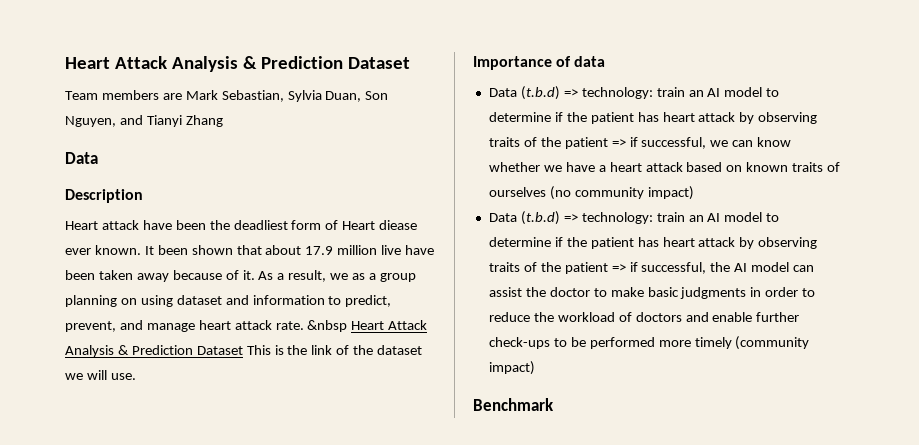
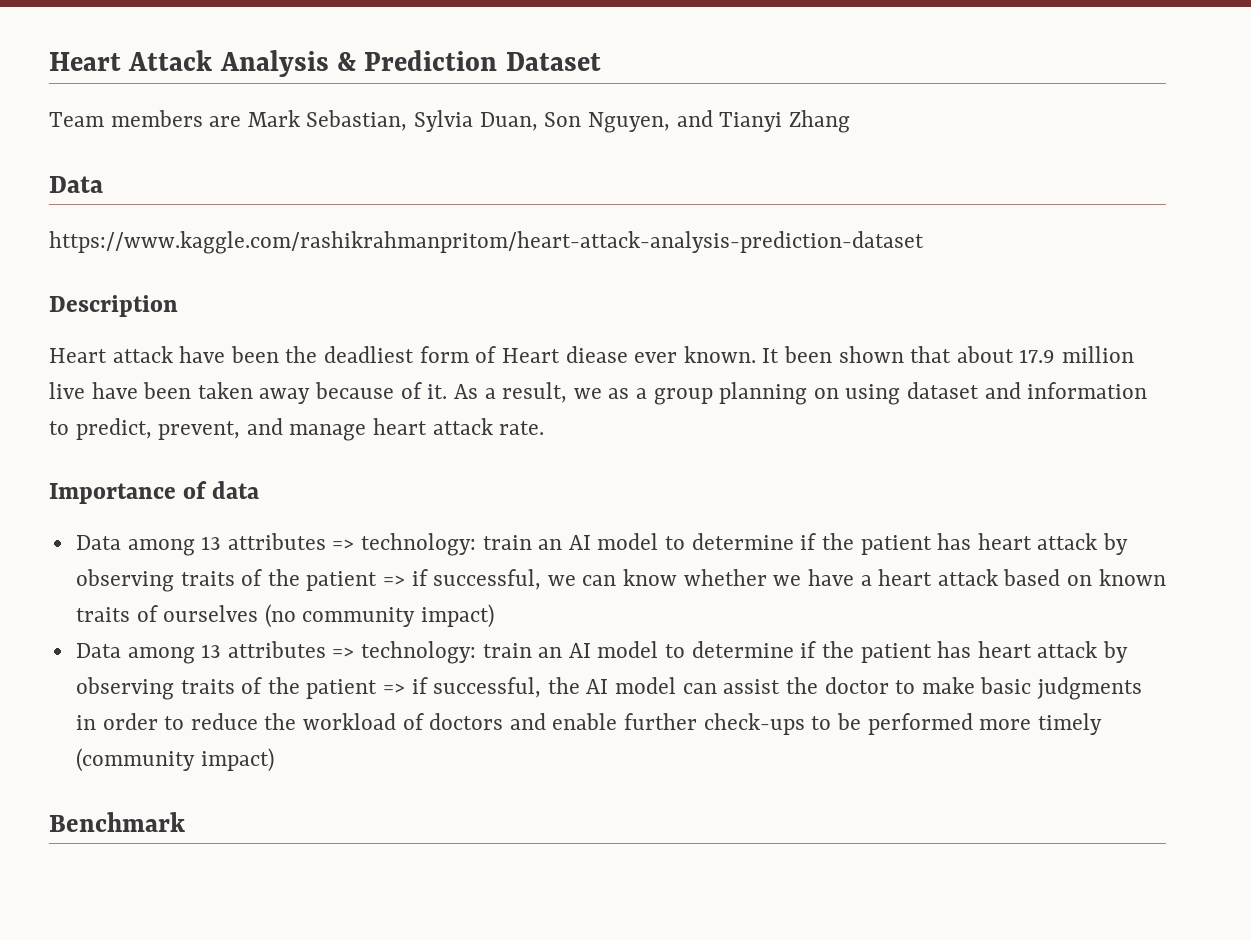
+ https://www.kaggle.com/rashikrahmanpritom/heart-attack-analysis-prediction-dataset
- &nbsp Heart Attack Analysis & Prediction Dataset This is the link of the dataset we will use.
- Data (t.b.d) => technology: train an AI model to determine if the patient has heart attack by observing traits of the patient => if successful, we can know whether we have a heart attack based on known traits of ourselves (no community impact)
+ Data among 13 attributes => technology: train an AI model to determine if the patient has heart attack by observing traits of the patient => if successful, we can know whether we have a heart attack based on known traits of ourselves (no community impact)
- Data (t.b.d) => technology: train an AI model to determine if the patient has heart attack by observing traits of the patient => if successful, the AI model can assist the doctor to make basic judgments in order to reduce the workload of doctors and enable further check-ups to be performed more timely (community impact)
+ Data among 13 attributes => technology: train an AI model to determine if the patient has heart attack by observing traits of the patient => if successful, the AI model can assist the doctor to make basic judgments in order to reduce the workload of doctors and enable further check-ups to be performed more timely (community impact)

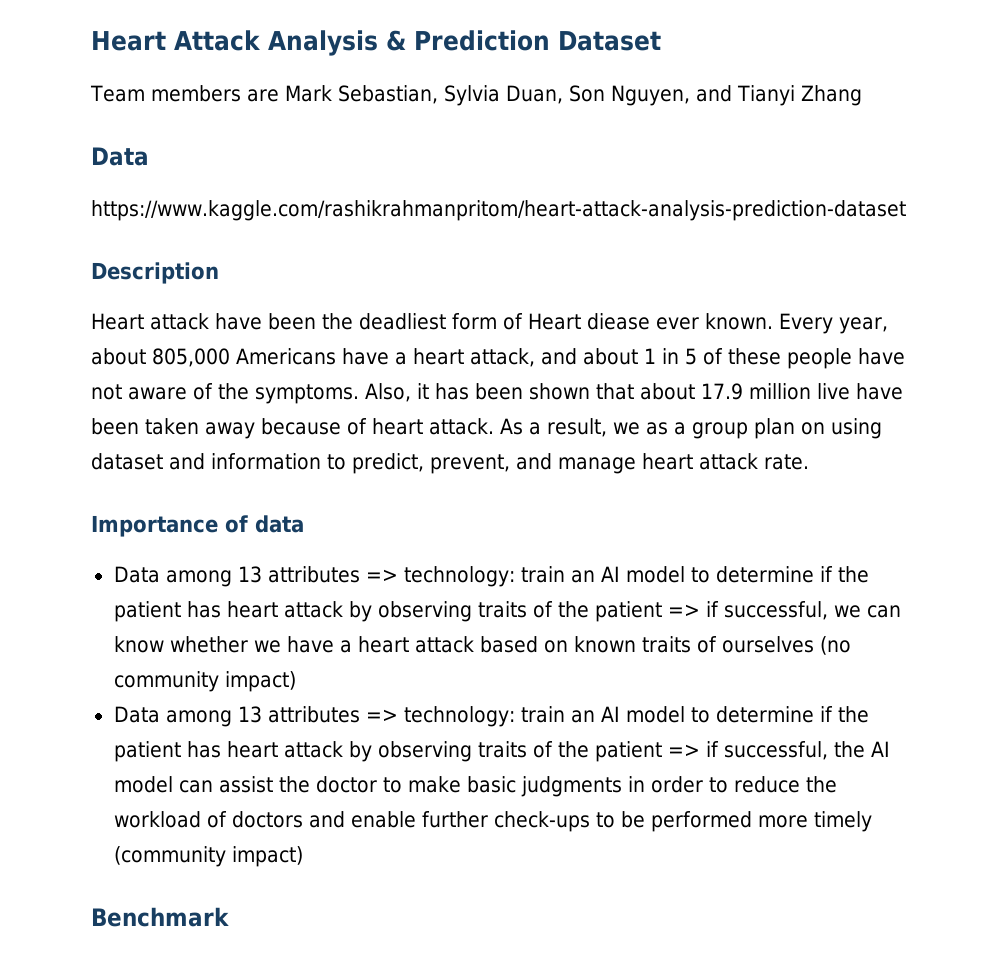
- It been shown that about 17.9 million live have been taken away because of it.
+ Every year, about 805,000 Americans have a heart attack, and about 1 in 5 of these people have not aware of the symptoms. Also, it has been shown that about 17.9 million live have been taken away because of heart attack.
- As a result, we as a group planning on using dataset and information to predict, prevent, and manage heart attack rate.
+ As a result, we as a group plan on using dataset and information to predict, prevent, and manage heart attack rate.

